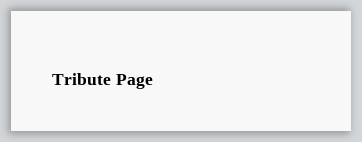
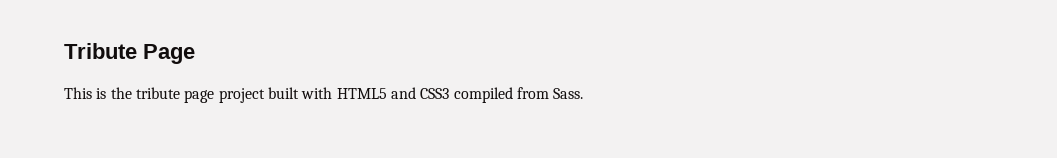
+ This is the tribute page project built with HTML5 and CSS3 compiled from Sass.

